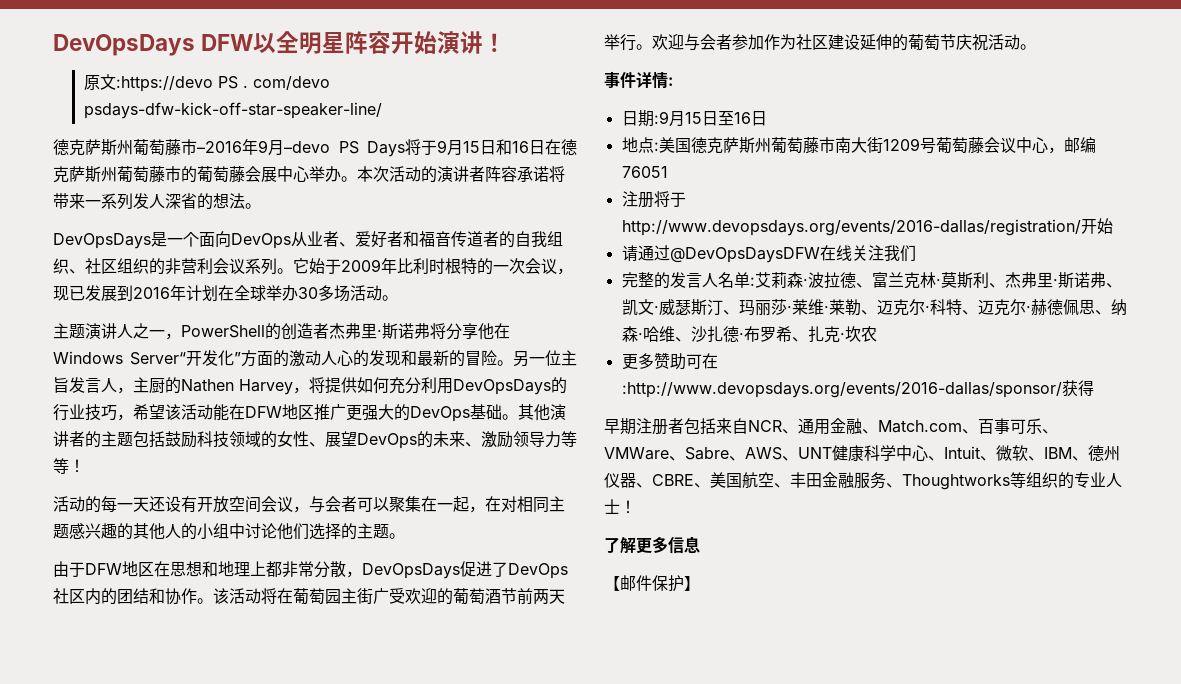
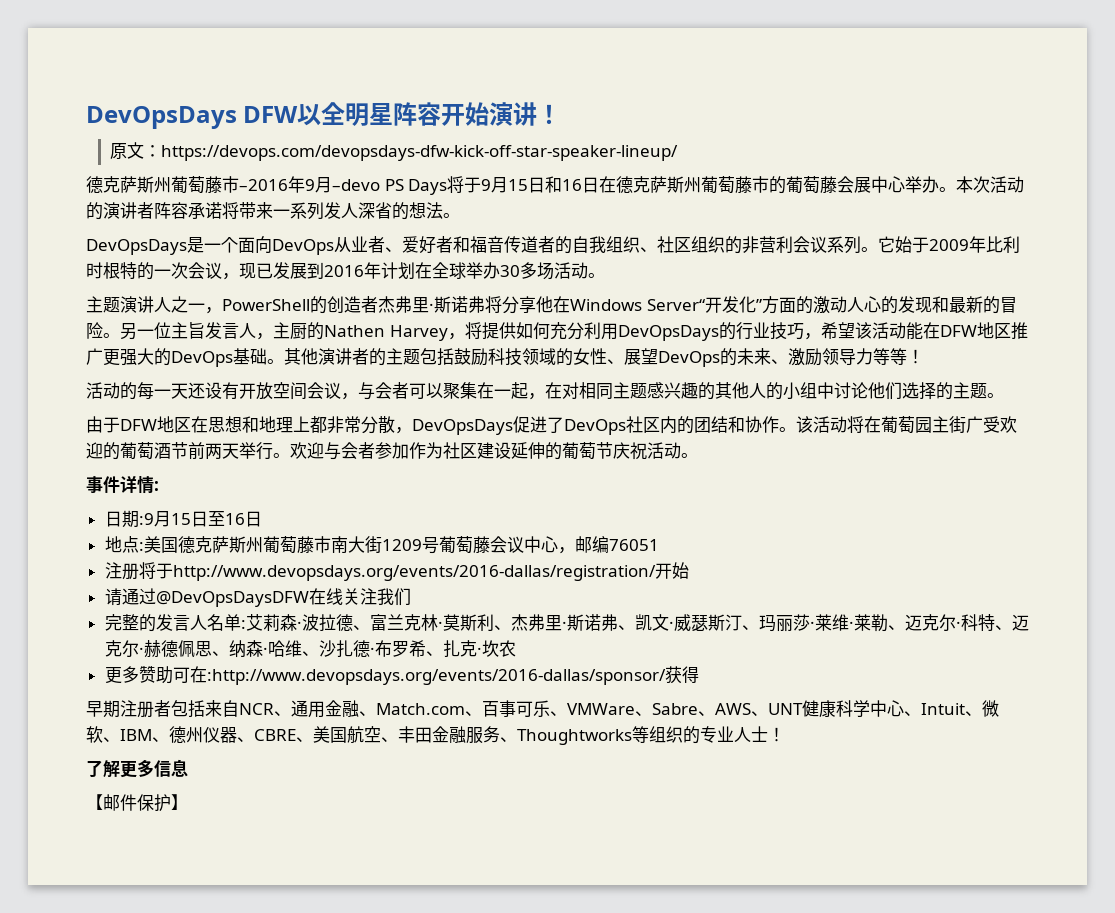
- 原文:https://devo PS . com/devo psdays-dfw-kick-off-star-speaker-line/
+ 原文：https://devops.com/devopsdays-dfw-kick-off-star-speaker-lineup/

